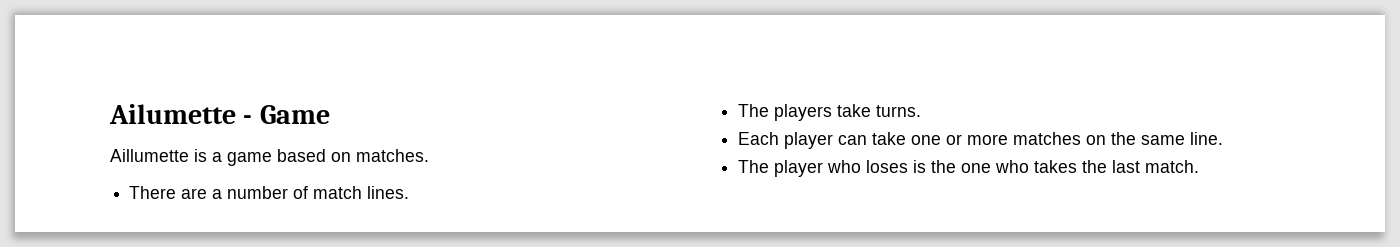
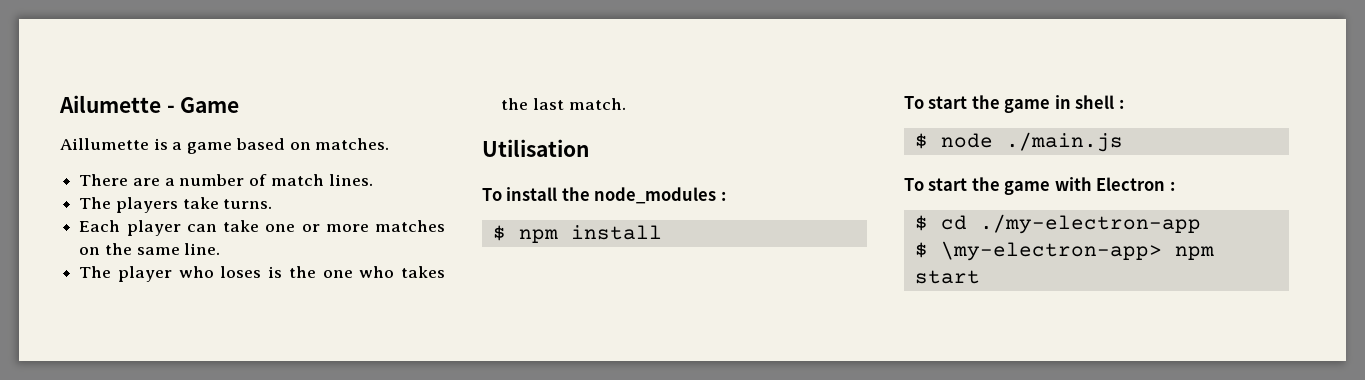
+ Utilisation
+ To install the node_modules :
+ $ npm install
+ To start the game in shell :
+ $ node ./main.js
+ To start the game with Electron :
+ $ cd ./my-electron-app
+ $ \my-electron-app> npm start

